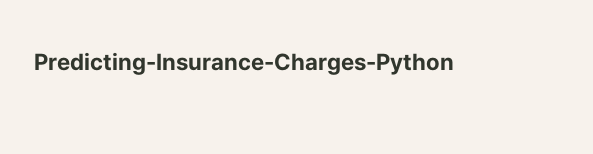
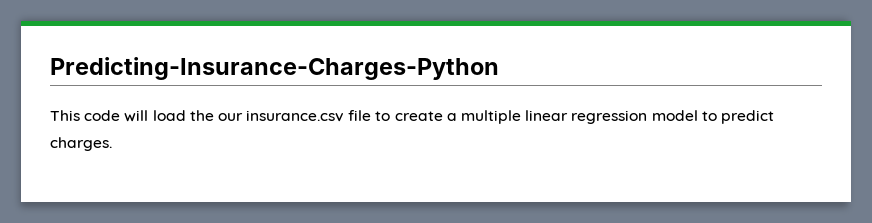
+ This code will load the our insurance.csv file to create a multiple linear regression model to predict charges.

